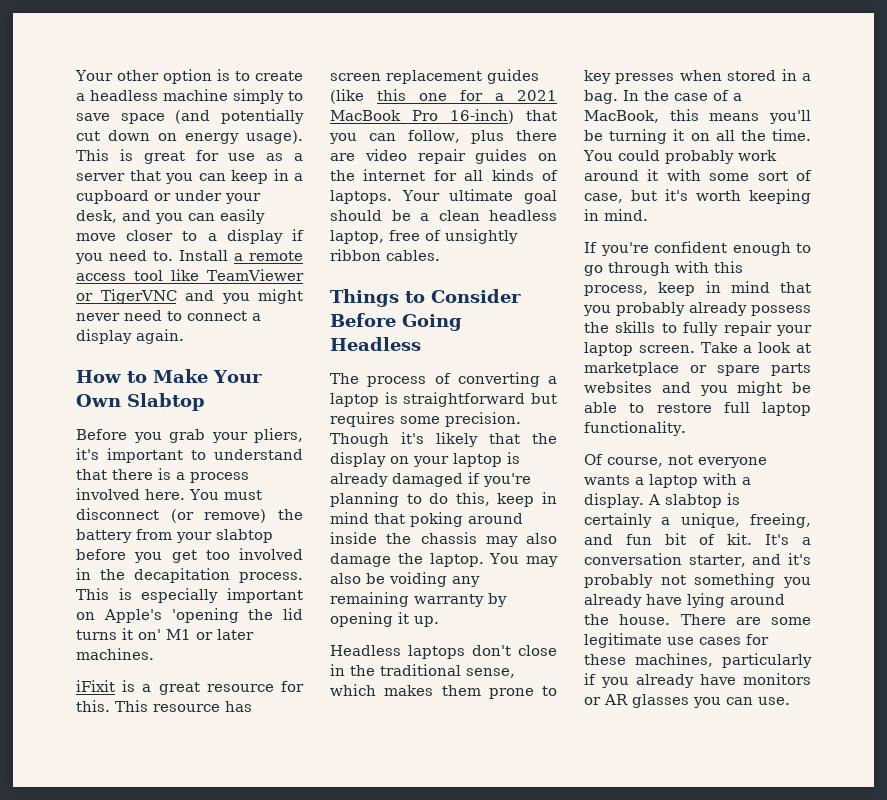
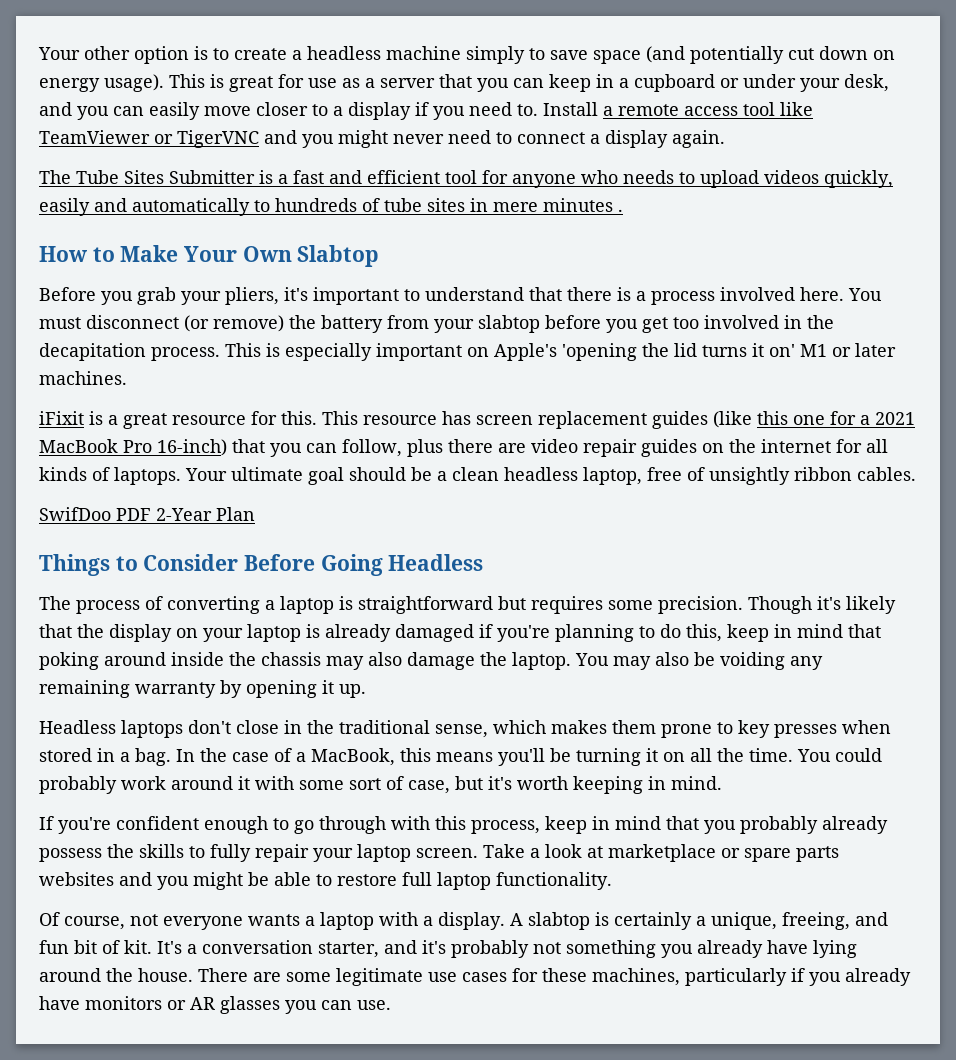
+ The Tube Sites Submitter is a fast and efficient tool for anyone who needs to upload videos quickly, easily and automatically to hundreds of tube sites in mere minutes .
+ SwifDoo PDF 2-Year Plan

